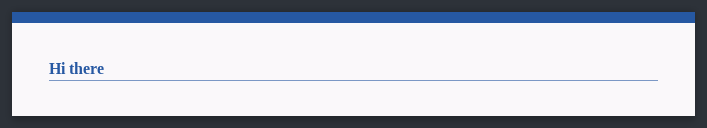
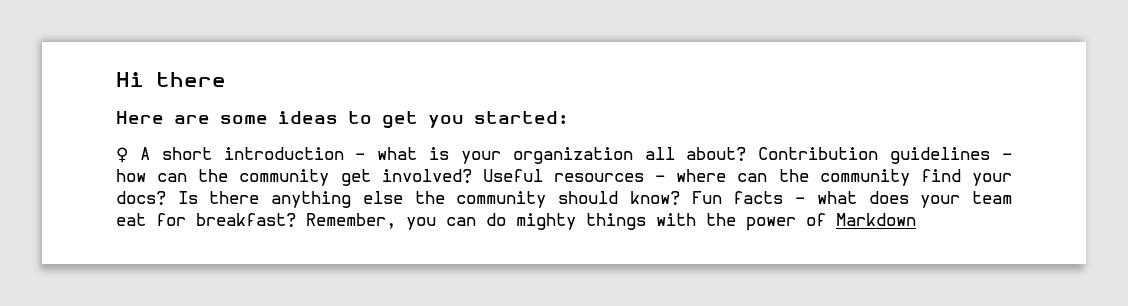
+ Here are some ideas to get you started:
+ ♀ A short introduction - what is your organization all about? Contribution guidelines - how can the community get involved? Useful resources - where can the community find your docs? Is there anything else the community should know? Fun facts - what does your team eat for breakfast? Remember, you can do mighty things with the power of Markdown

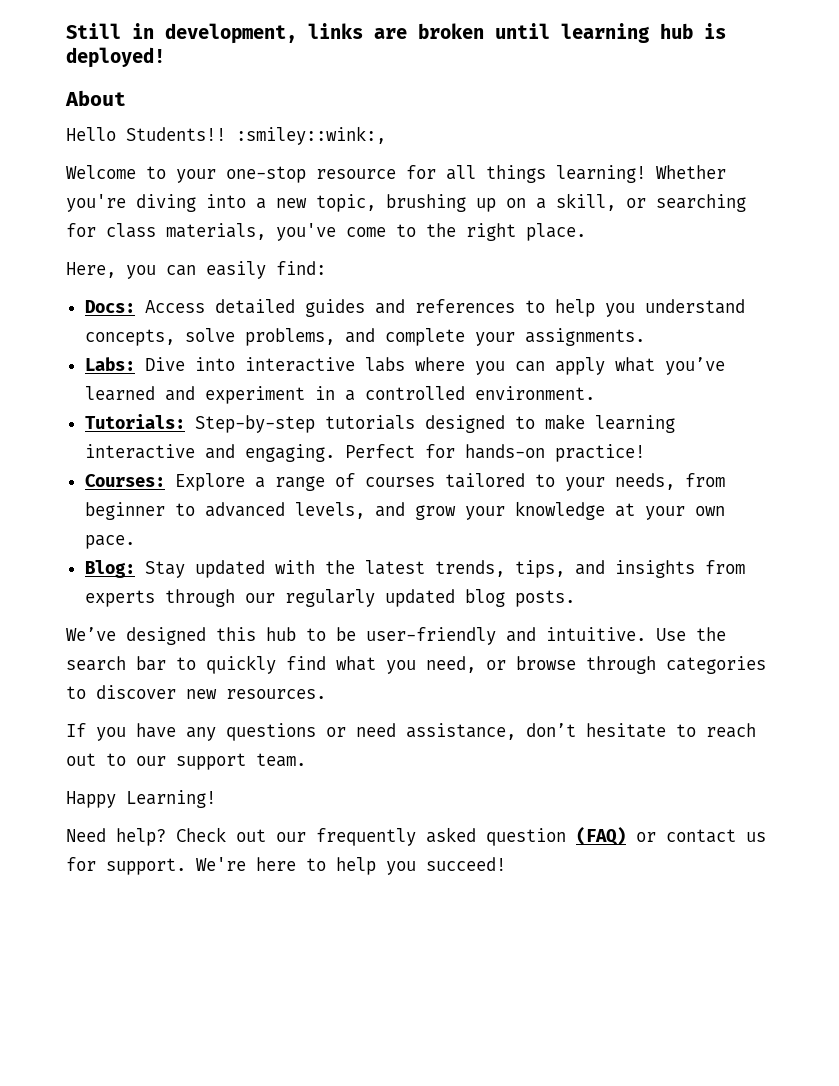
- Hi there
- Here are some ideas to get you started:
- ♀ A short introduction - what is your organization all about? Contribution guidelines - how can the community get involved? Useful resources - where can the community find your docs? Is there anything else the community should know? Fun facts - what does your team eat for breakfast? Remember, you can do mighty things with the power of Markdown
+ Still in development, links are broken until learning hub is deployed!
+ About
+ Hello Students!! :smiley::wink:,
+ Welcome to your one-stop resource for all things learning! Whether you're diving into a new topic, brushing up on a skill, or searching for class materials, you've come to the right place.
+ Here, you can easily find:
+ Docs: Access detailed guides and references to help you understand concepts, solve problems, and complete your assignments.
+ Labs: Dive into interactive labs where you can apply what you’ve learned and experiment in a controlled environment.
+ Tutorials: Step-by-step tutorials designed to make learning interactive and engaging. Perfect for hands-on practice!
+ Courses: Explore a range of courses tailored to your needs, from beginner to advanced levels, and grow your knowledge at your own pace.
+ Blog: Stay updated with the latest trends, tips, and insights from experts through our regularly updated blog posts.
+ We’ve designed this hub to be user-friendly and intuitive. Use the search bar to quickly find what you need, or browse through categories to discover new resources.
+ If you have any questions or need assistance, don’t hesitate to reach out to our support team.
+ Happy Learning!
+ Need help? Check out our frequently asked question (FAQ) or contact us for support. We're here to help you succeed!

